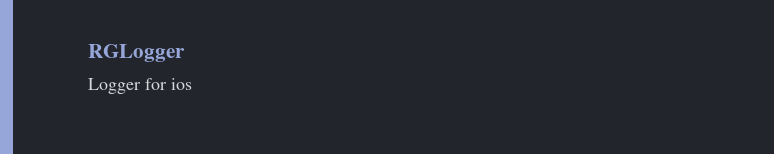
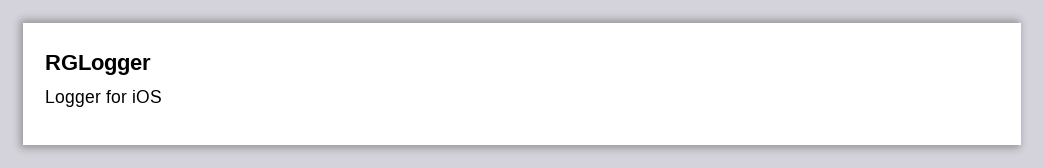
- Logger for ios
+ Logger for iOS

